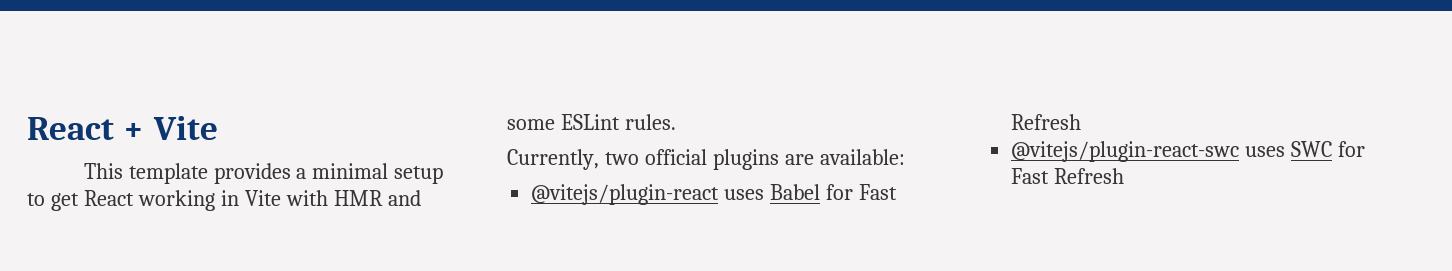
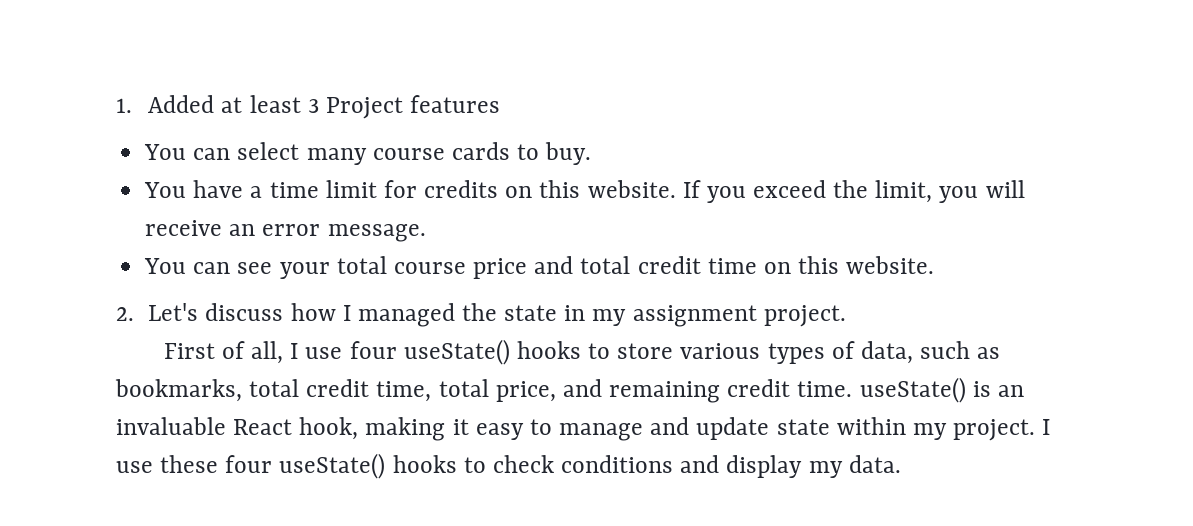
- React + Vite
- This template provides a minimal setup to get React working in Vite with HMR and some ESLint rules.
- Currently, two official plugins are available:
- @vitejs/plugin-react uses Babel for Fast Refresh
- @vitejs/plugin-react-swc uses SWC for Fast Refresh
+ 1. Added at least 3 Project features
+ You can select many course cards to buy.
+ You have a time limit for credits on this website. If you exceed the limit, you will receive an error message.
+ You can see your total course price and total credit time on this website.
+ 2. Let's discuss how I managed the state in my assignment project.
+ First of all, I use four useState() hooks to store various types of data, such as bookmarks, total credit time, total price, and remaining credit time. useState() is an invaluable React hook, making it easy to manage and update state within my project. I use these four useState() hooks to check conditions and display my data.

